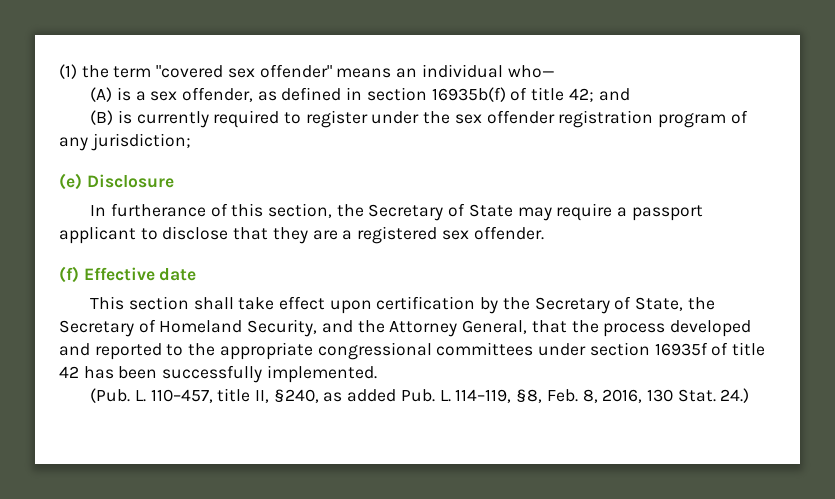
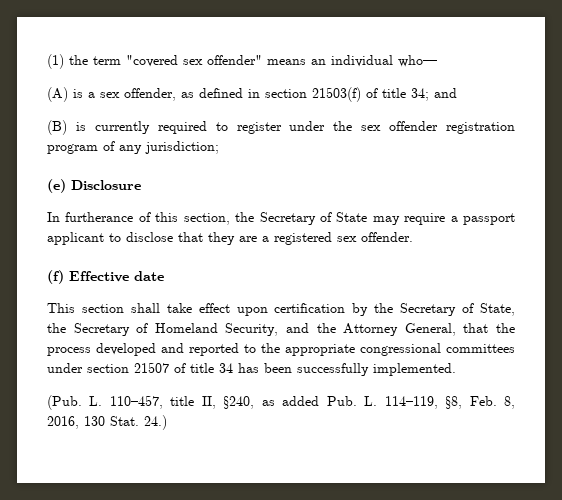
- (A) is a sex offender, as defined in section 16935b(f) of title 42; and
+ (A) is a sex offender, as defined in section 21503(f) of title 34; and
- This section shall take effect upon certification by the Secretary of State, the Secretary of Homeland Security, and the Attorney General, that the process developed and reported to the appropriate congressional committees under section 16935f of title 42 has been successfully implemented.
+ This section shall take effect upon certification by the Secretary of State, the Secretary of Homeland Security, and the Attorney General, that the process developed and reported to the appropriate congressional committees under section 21507 of title 34 has been successfully implemented.

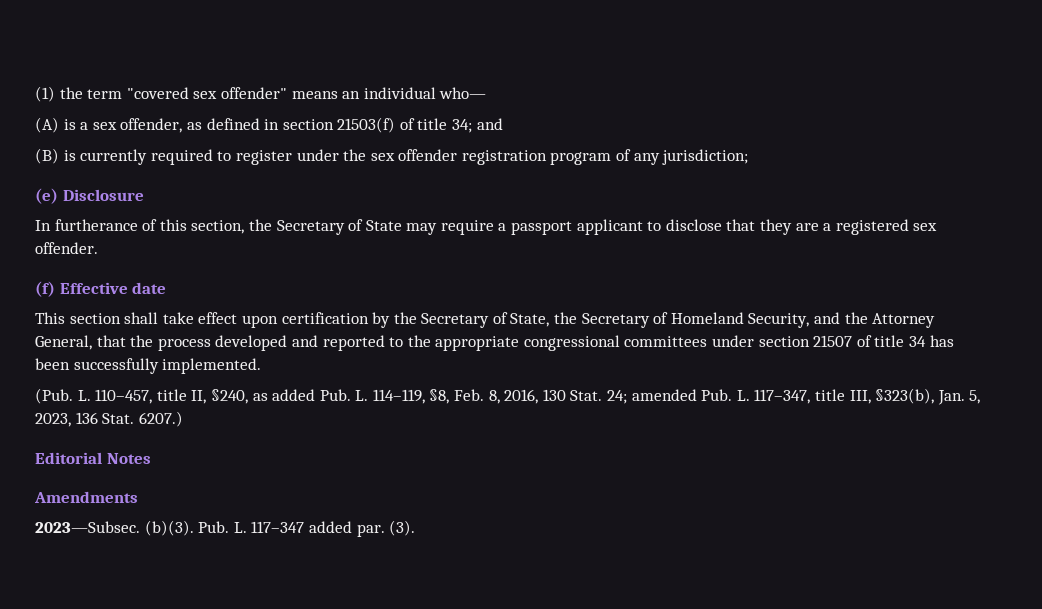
- 24.)
+ 24; amended Pub. L. 117–347, title III, §323(b), Jan. 5, 2023, 136 Stat. 6207.)
+ Editorial Notes
+ Amendments
+ 2023—Subsec. (b)(3). Pub. L. 117–347 added par. (3).

